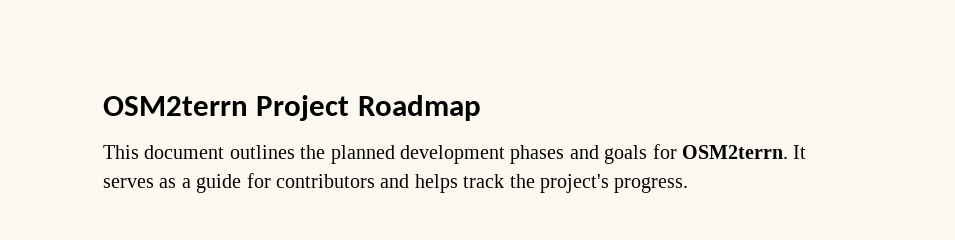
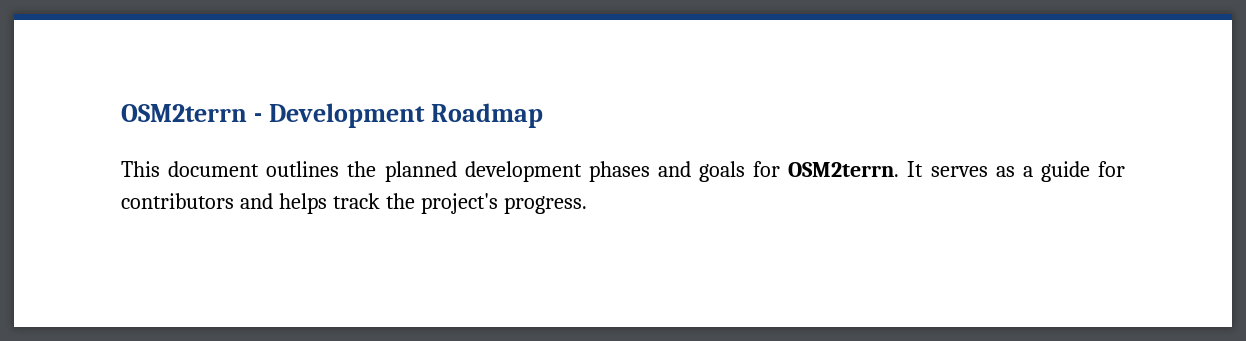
- OSM2terrn Project Roadmap
+ OSM2terrn - Development Roadmap

